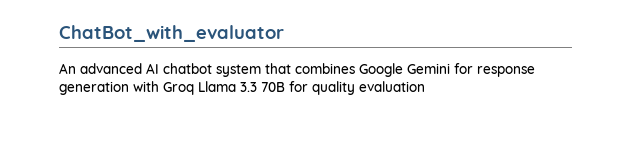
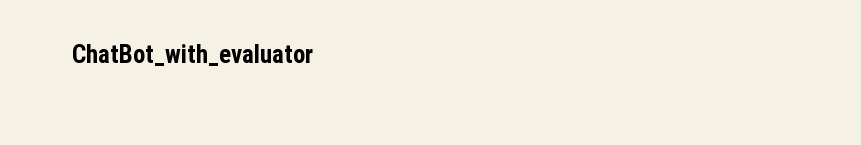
- An advanced AI chatbot system that combines Google Gemini for response generation with Groq Llama 3.3 70B for quality evaluation

